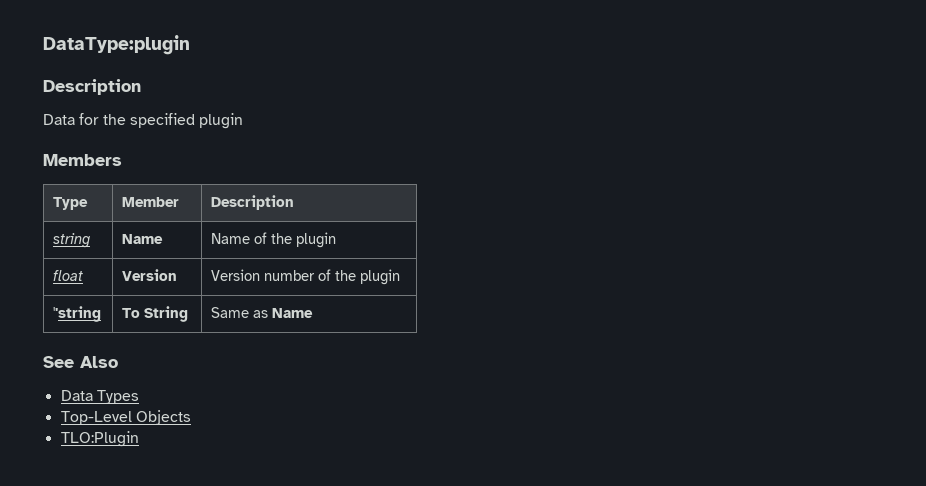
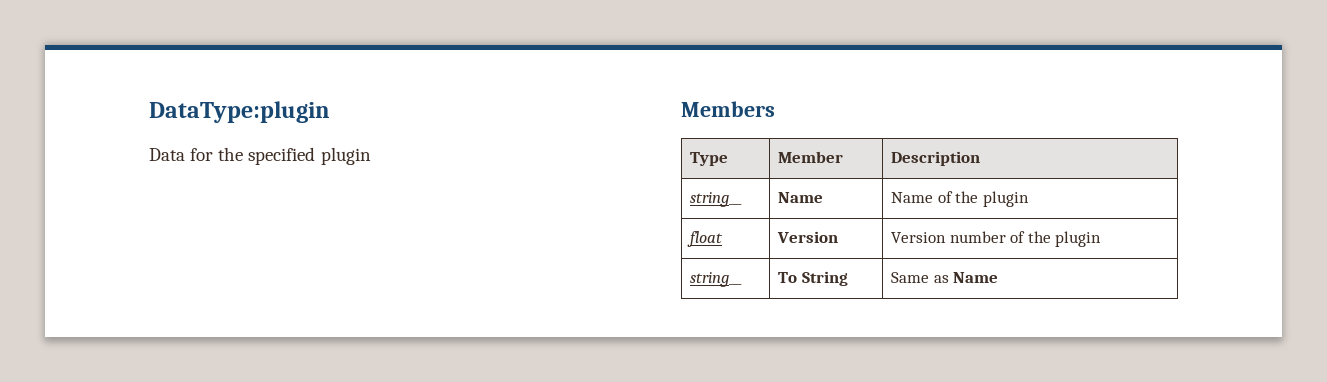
  DataType:plugin
- Description
- string | Name | Name of the plugin
+ string__ | Name | Name of the plugin
- ''string | To String | Same as Name
+ string__ | To String | Same as Name
- See Also
- Data Types
- Top-Level Objects
- TLO:Plugin

